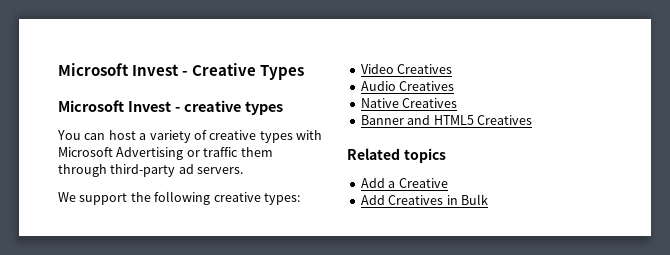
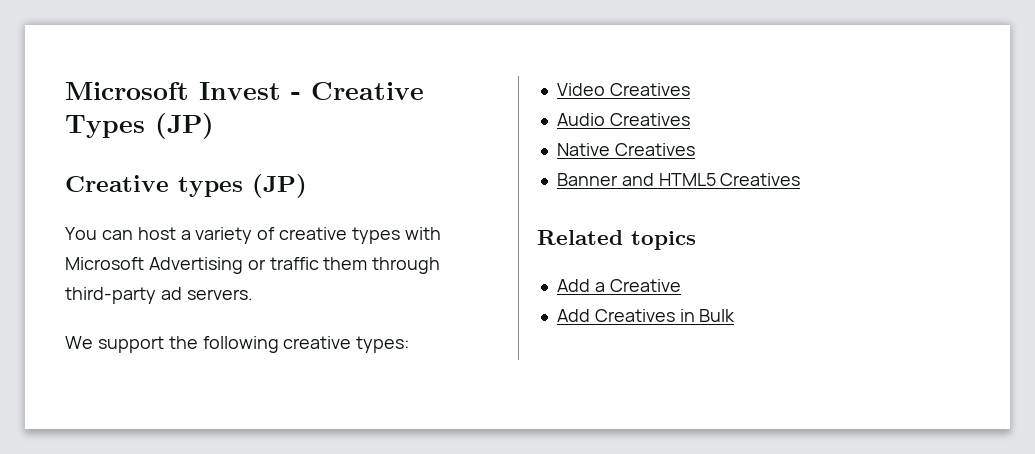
- Microsoft Invest - Creative Types
- Microsoft Invest - creative types
+ Microsoft Invest - Creative Types (JP)
+ Creative types (JP)

